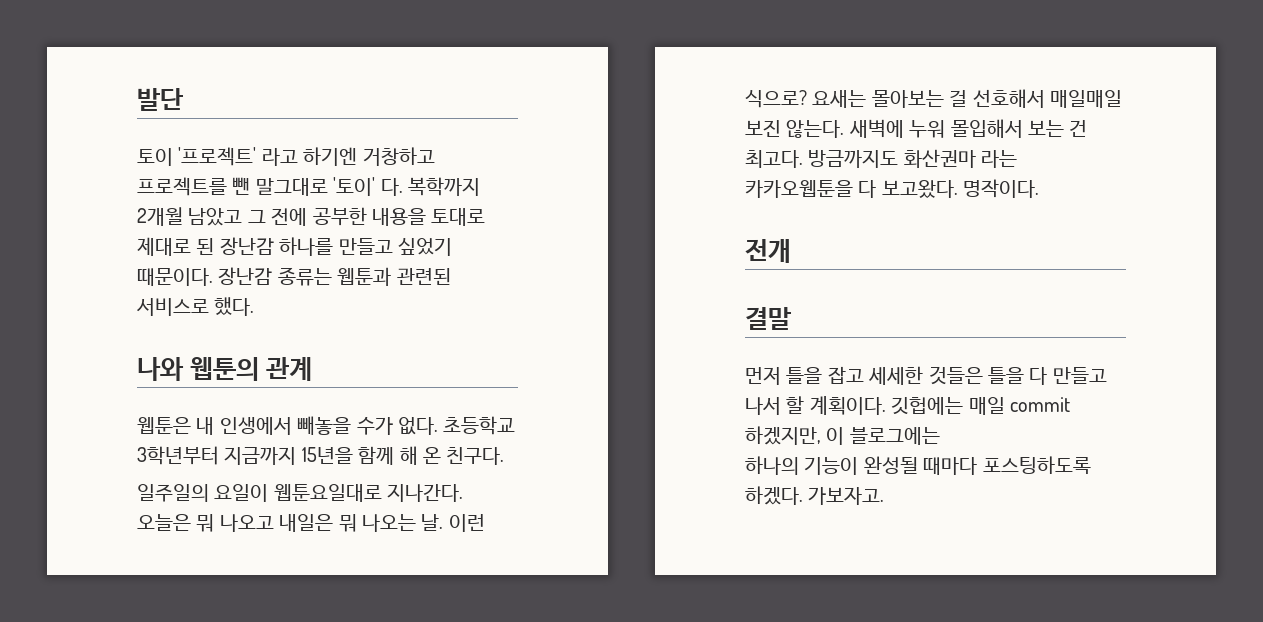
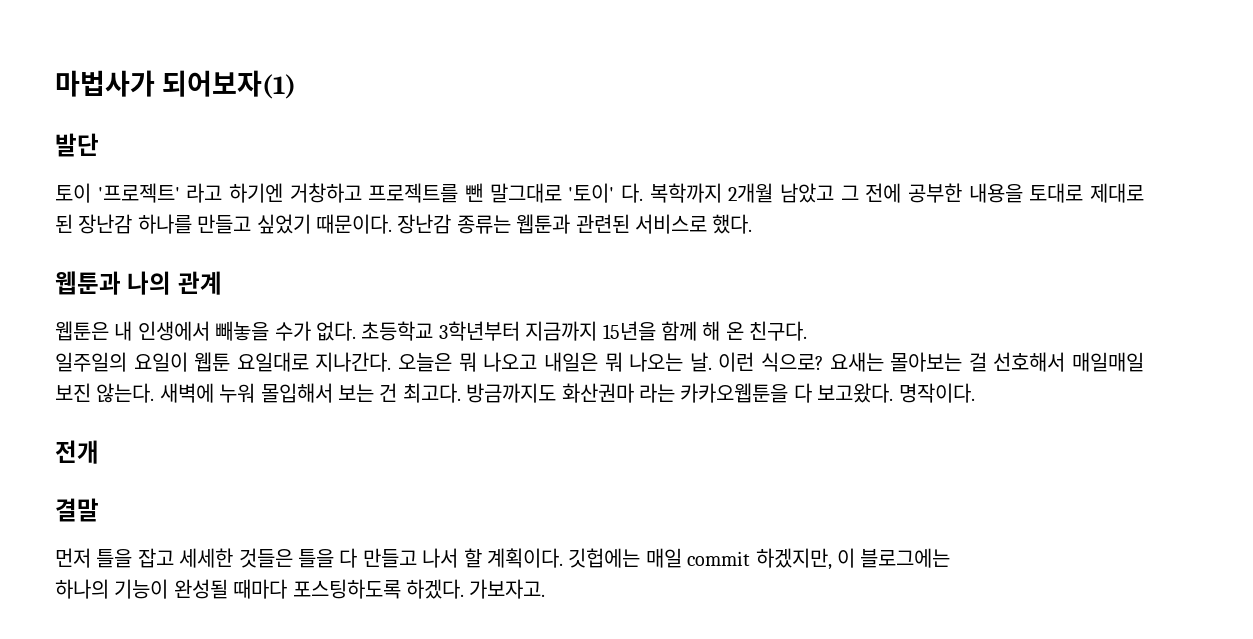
+ 마법사가 되어보자(1)
- 나와 웹툰의 관계
+ 웹툰과 나의 관계
- 일주일의 요일이 웹툰요일대로 지나간다.
+ 일주일의 요일이 웹툰 요일대로 지나간다.

